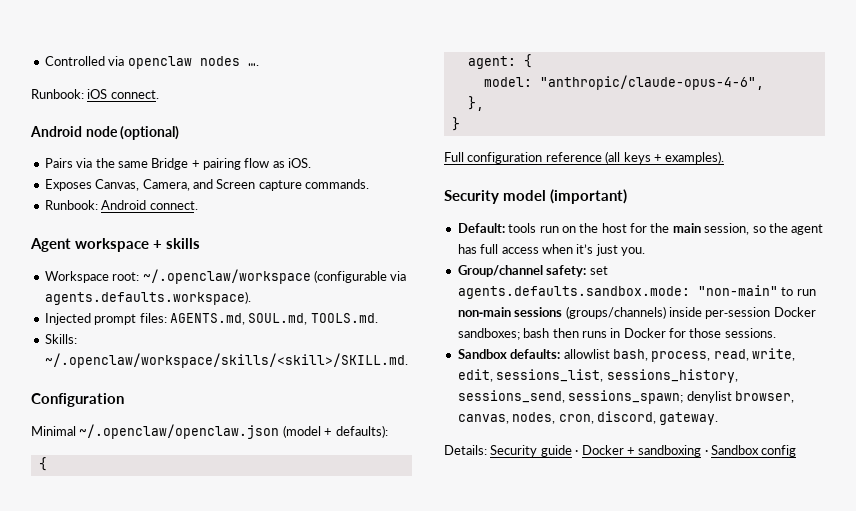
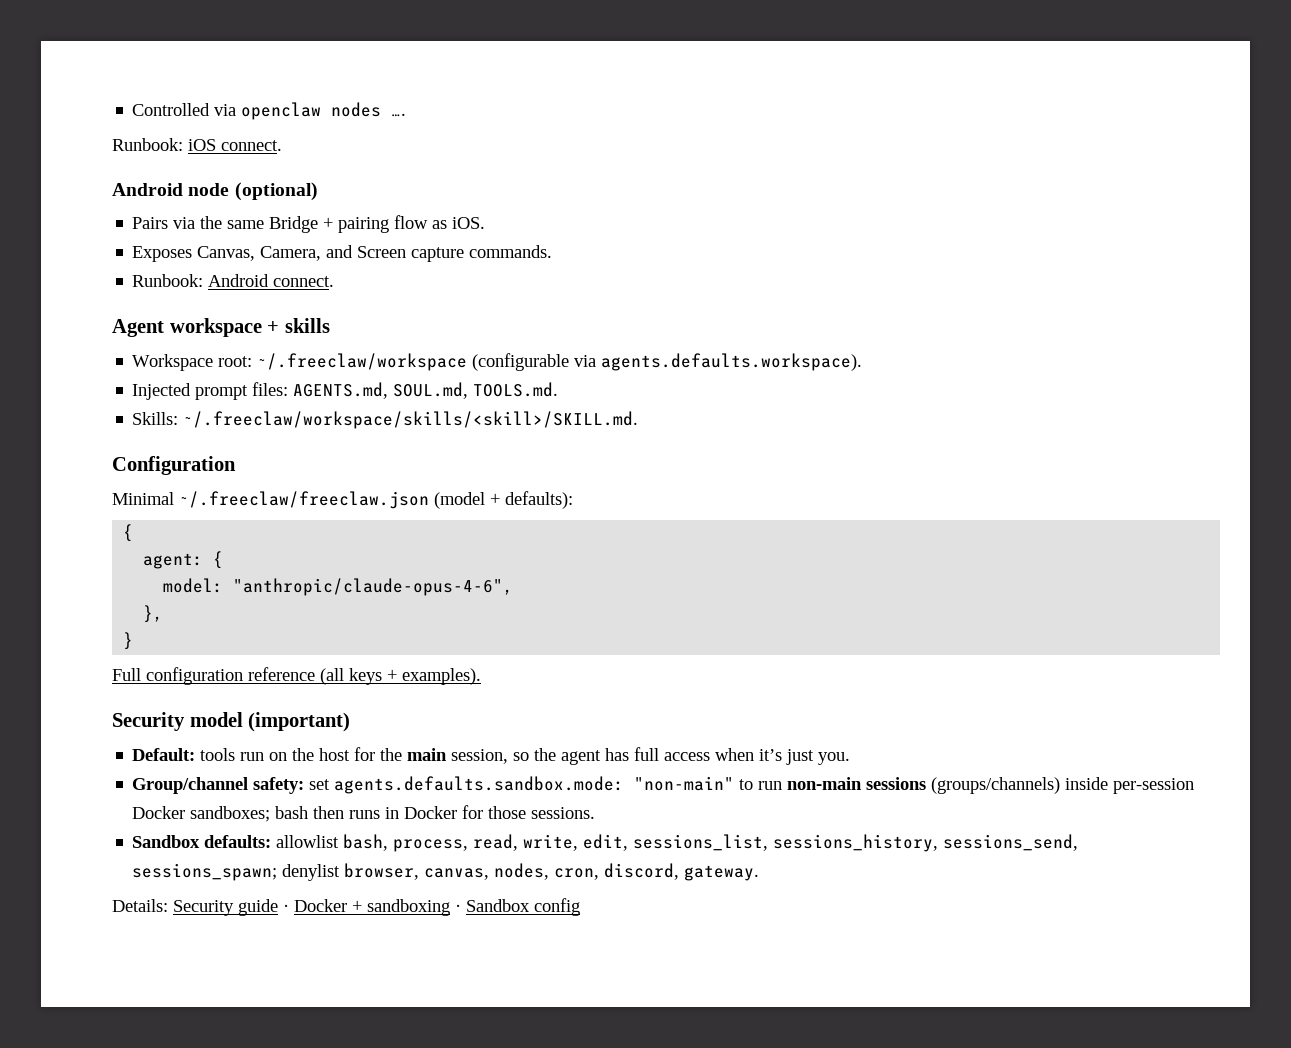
- Workspace root: ~/.openclaw/workspace (configurable via agents.defaults.workspace).
+ Workspace root: ~/.freeclaw/workspace (configurable via agents.defaults.workspace).
- Skills: ~/.openclaw/workspace/skills/<skill>/SKILL.md.
+ Skills: ~/.freeclaw/workspace/skills/<skill>/SKILL.md.
- Minimal ~/.openclaw/openclaw.json (model + defaults):
+ Minimal ~/.freeclaw/freeclaw.json (model + defaults):

